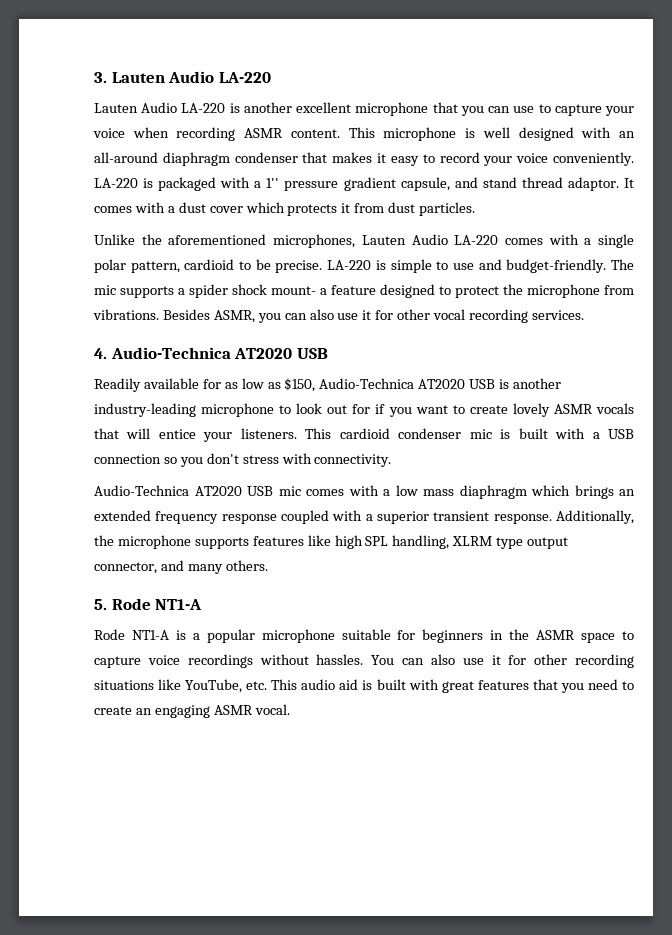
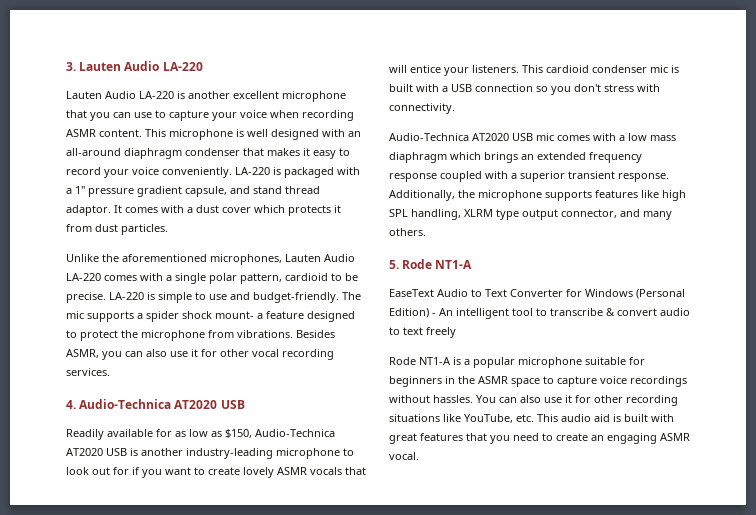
+ EaseText Audio to Text Converter for Windows (Personal Edition) - An intelligent tool to transcribe & convert audio to text freely

